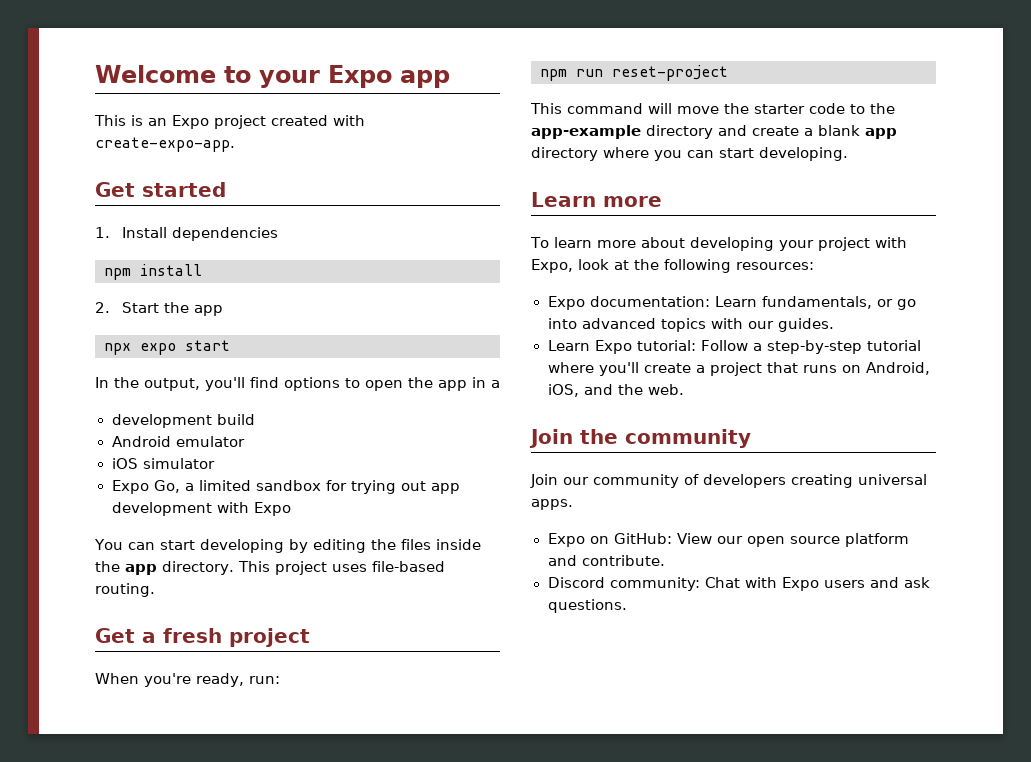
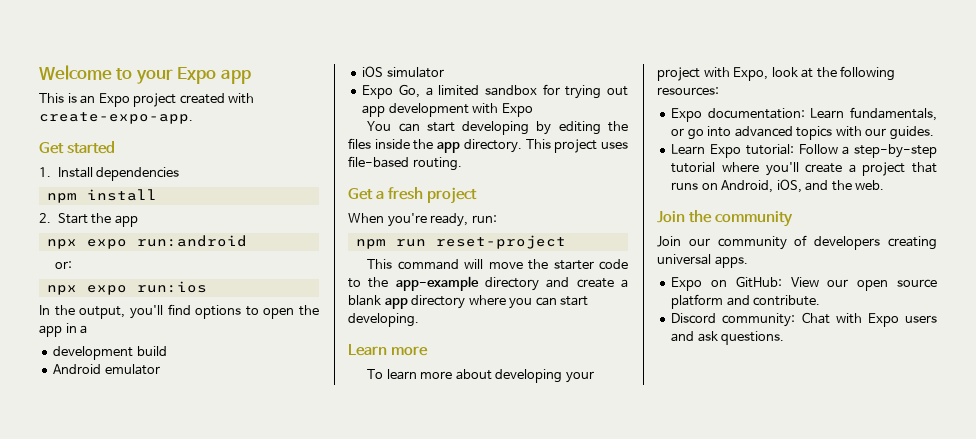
- npx expo start
+ npx expo run:android
+ or:
+ npx expo run:ios

